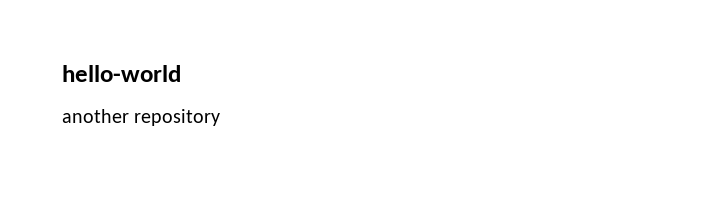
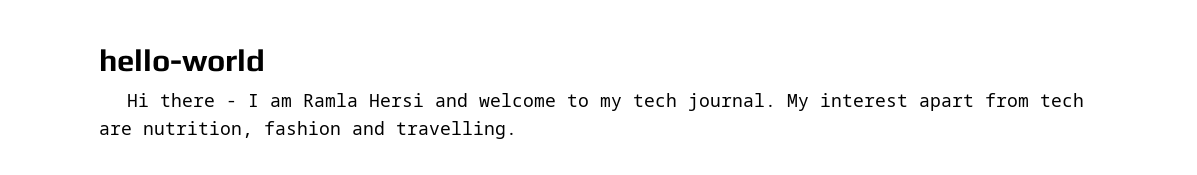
- another repository
+ Hi there - I am Ramla Hersi and welcome to my tech journal. My interest apart from tech are nutrition, fashion and travelling.

